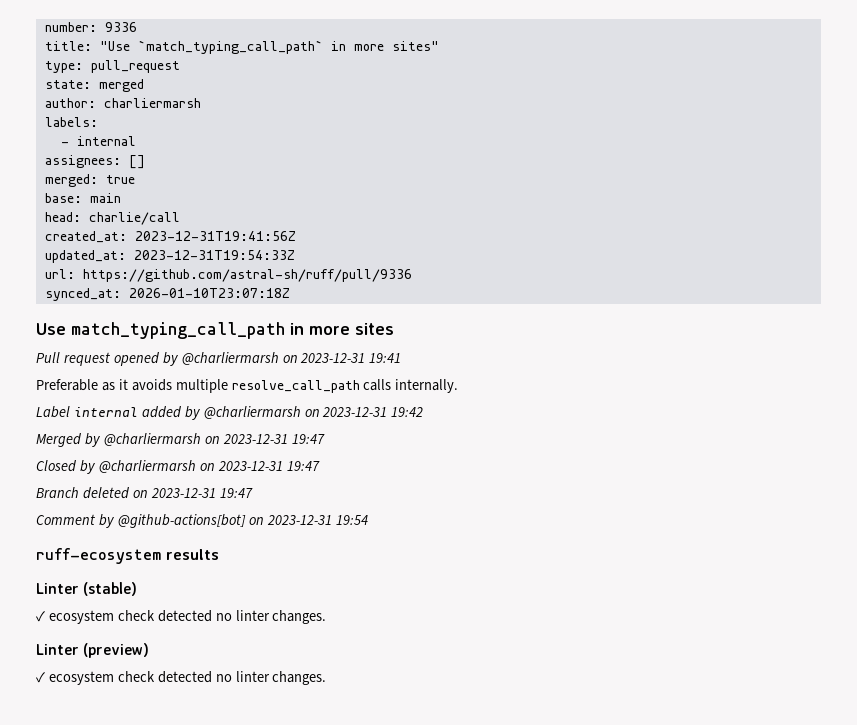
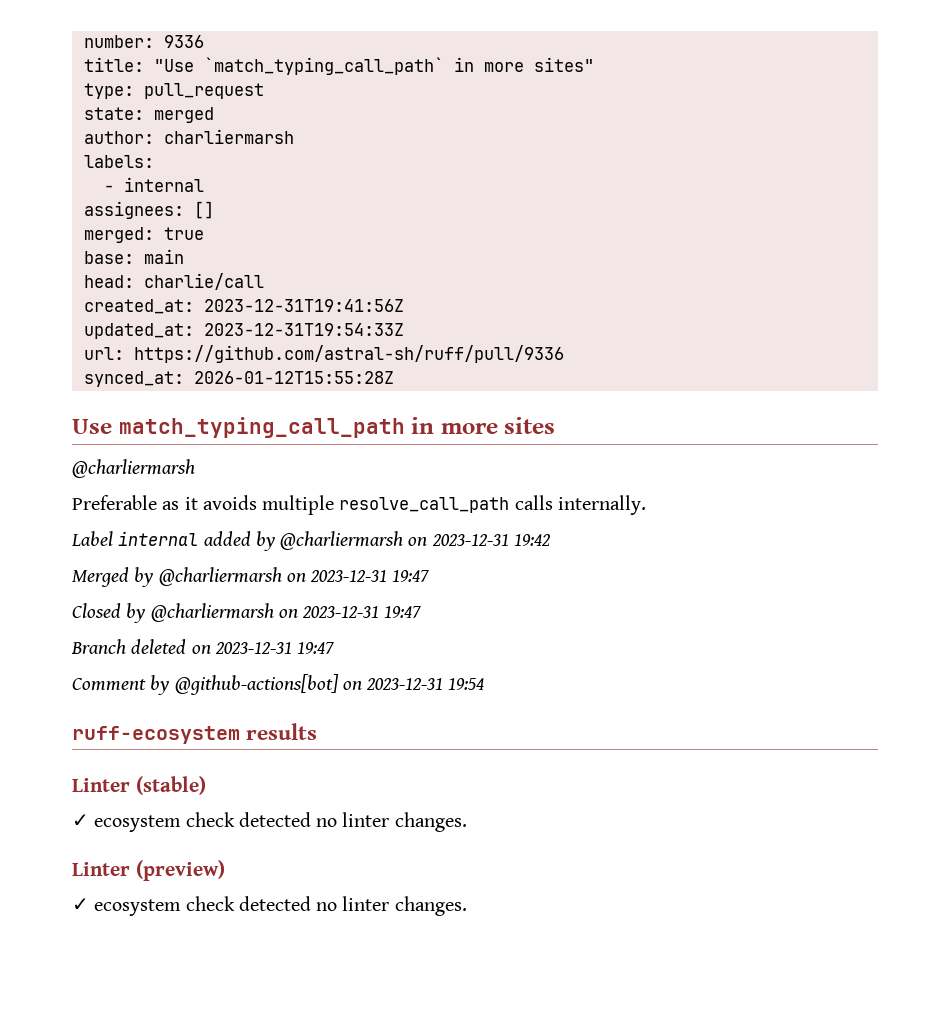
- synced_at: 2026-01-10T23:07:18Z
+ synced_at: 2026-01-12T15:55:28Z
  Use match_typing_call_path in more sites
- Pull request opened by @charliermarsh on 2023-12-31 19:41
+ @charliermarsh

